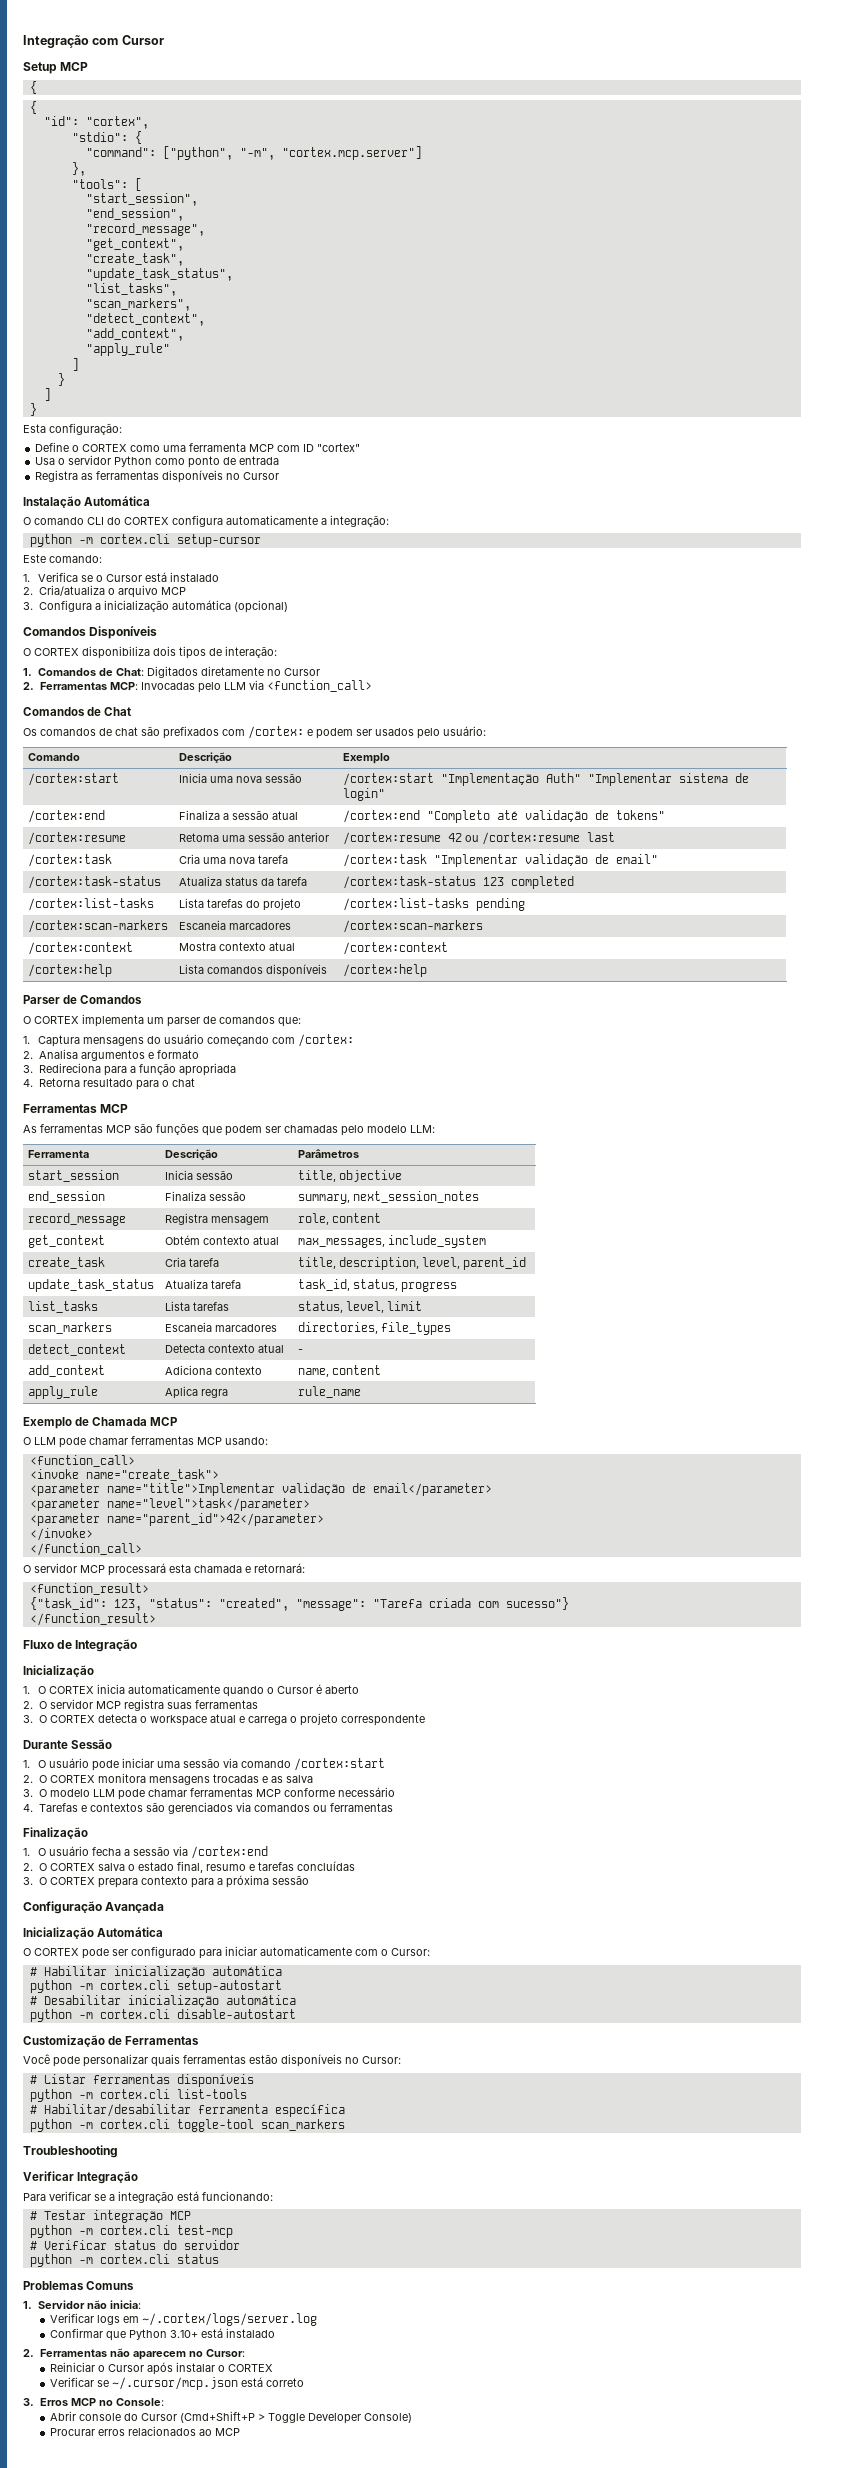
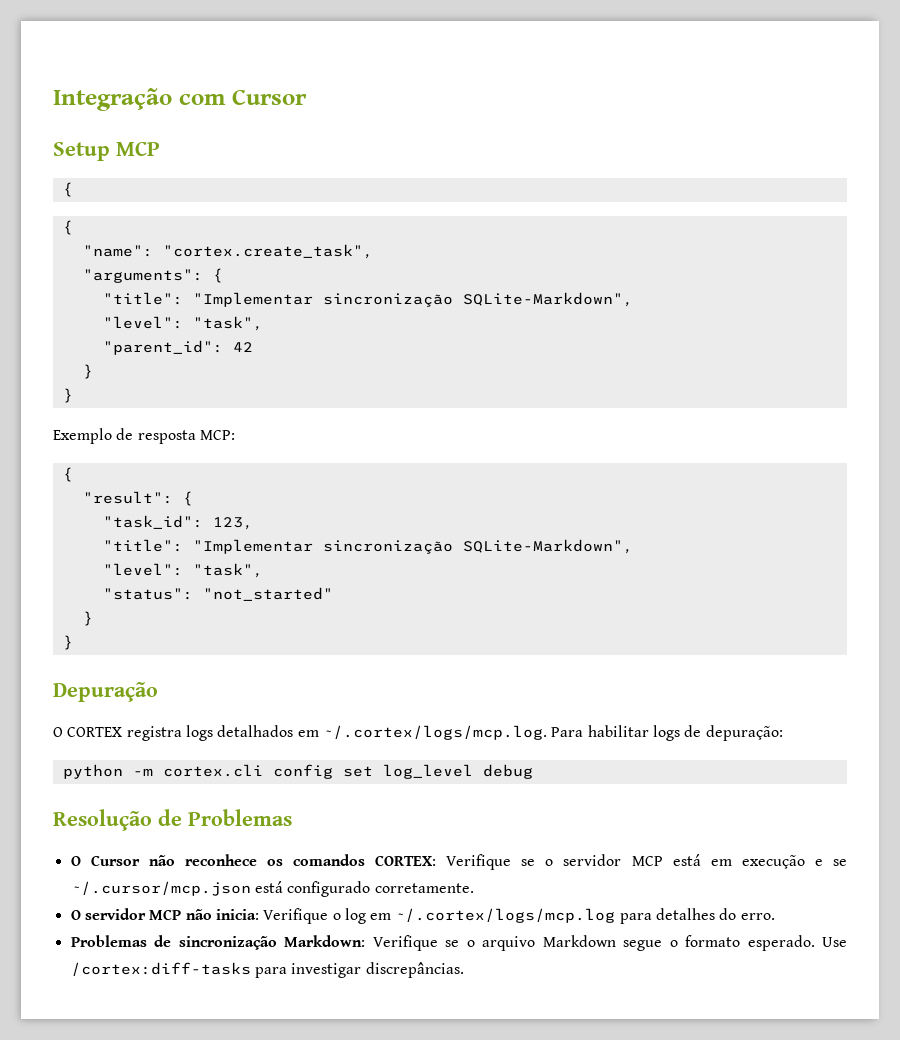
- "id": "cortex",
- "stdio": {
- "command": ["python", "-m", "cortex.mcp.server"]
- },
- "tools": [
- "start_session",
- "end_session",
- "record_message",
- "get_context",
- "create_task",
- "update_task_status",
- "list_tasks",
- "scan_markers",
- "detect_context",
- "add_context",
- "apply_rule"
- ]
+ "name": "cortex.create_task",
+ "arguments": {
+ "title": "Implementar sincronização SQLite-Markdown",
+ "level": "task",
+ "parent_id": 42
  }
- ]
  }
- Esta configuração:
- Define o CORTEX como uma ferramenta MCP com ID "cortex"
- Usa o servidor Python como ponto de entrada
- Registra as ferramentas disponíveis no Cursor
- Instalação Automática
- O comando CLI do CORTEX configura automaticamente a integração:
- python -m cortex.cli setup-cursor
- Este comando:
- 1. Verifica se o Cursor está instalado
- 2. Cria/atualiza o arquivo MCP
- 3. Configura a inicialização automática (opcional)
- Comandos Disponíveis
- O CORTEX disponibiliza dois tipos de interação:
- 1. Comandos de Chat: Digitados diretamente no Cursor
- 2. Ferramentas MCP: Invocadas pelo LLM via <function_call>
- Comandos de Chat
- Os comandos de chat são prefixados com /cortex: e podem ser usados pelo usuário:
- Comando | Descrição | Exemplo
- /cortex:start | Inicia uma nova sessão | /cortex:start "Implementação Auth" "Implementar sistema de login"
- /cortex:end | Finaliza a sessão atual | /cortex:end "Completo até validação de tokens"
- /cortex:resume | Retoma uma sessão anterior | /cortex:resume 42 ou /cortex:resume last
- /cortex:task | Cria uma nova tarefa | /cortex:task "Implementar validação de email"
- /cortex:task-status | Atualiza status da tarefa | /cortex:task-status 123 completed
- /cortex:list-tasks | Lista tarefas do projeto | /cortex:list-tasks pending
- /cortex:scan-markers | Escaneia marcadores | /cortex:scan-markers
- /cortex:context | Mostra contexto atual | /cortex:context
- /cortex:help | Lista comandos disponíveis | /cortex:help
- Parser de Comandos
- O CORTEX implementa um parser de comandos que:
- 1. Captura mensagens do usuário começando com /cortex:
- 2. Analisa argumentos e formato
- 3. Redireciona para a função apropriada
- 4. Retorna resultado para o chat
- Ferramentas MCP
- As ferramentas MCP são funções que podem ser chamadas pelo modelo LLM:
- Ferramenta | Descrição | Parâmetros
- start_session | Inicia sessão | title, objective
- end_session | Finaliza sessão | summary, next_session_notes
- record_message | Registra mensagem | role, content
- get_context | Obtém contexto atual | max_messages, include_system
- create_task | Cria tarefa | title, description, level, parent_id
- update_task_status | Atualiza tarefa | task_id, status, progress
- list_tasks | Lista tarefas | status, level, limit
- scan_markers | Escaneia marcadores | directories, file_types
- detect_context | Detecta contexto atual | -
- add_context | Adiciona contexto | name, content
- apply_rule | Aplica regra | rule_name
- Exemplo de Chamada MCP
- O LLM pode chamar ferramentas MCP usando:
- <function_call>
- <invoke name="create_task">
- <parameter name="title">Implementar validação de email</parameter>
- <parameter name="level">task</parameter>
- <parameter name="parent_id">42</parameter>
- </invoke>
- </function_call>
- O servidor MCP processará esta chamada e retornará:
- <function_result>
- {"task_id": 123, "status": "created", "message": "Tarefa criada com sucesso"}
- </function_result>
- Fluxo de Integração
- Inicialização
- 1. O CORTEX inicia automaticamente quando o Cursor é aberto
- 2. O servidor MCP registra suas ferramentas
- 3. O CORTEX detecta o workspace atual e carrega o projeto correspondente
- Durante Sessão
- 1. O usuário pode iniciar uma sessão via comando /cortex:start
- 2. O CORTEX monitora mensagens trocadas e as salva
- 3. O modelo LLM pode chamar ferramentas MCP conforme necessário
- 4. Tarefas e contextos são gerenciados via comandos ou ferramentas
- Finalização
- 1. O usuário fecha a sessão via /cortex:end
- 2. O CORTEX salva o estado final, resumo e tarefas concluídas
- 3. O CORTEX prepara contexto para a próxima sessão
- Configuração Avançada
- Inicialização Automática
- O CORTEX pode ser configurado para iniciar automaticamente com o Cursor:
- # Habilitar inicialização automática
- python -m cortex.cli setup-autostart
- # Desabilitar inicialização automática
- python -m cortex.cli disable-autostart
- Customização de Ferramentas
- Você pode personalizar quais ferramentas estão disponíveis no Cursor:
- # Listar ferramentas disponíveis
- python -m cortex.cli list-tools
- # Habilitar/desabilitar ferramenta específica
- python -m cortex.cli toggle-tool scan_markers
- Troubleshooting
- Verificar Integração
- Para verificar se a integração está funcionando:
- # Testar integração MCP
- python -m cortex.cli test-mcp
- # Verificar status do servidor
- python -m cortex.cli status
- Problemas Comuns
- 1. Servidor não inicia:
- Verificar logs em ~/.cortex/logs/server.log
- Confirmar que Python 3.10+ está instalado
- 2. Ferramentas não aparecem no Cursor:
- Reiniciar o Cursor após instalar o CORTEX
- Verificar se ~/.cursor/mcp.json está correto
- 3. Erros MCP no Console:
- Abrir console do Cursor (Cmd+Shift+P > Toggle Developer Console)
- Procurar erros relacionados ao MCP
+ Exemplo de resposta MCP:
+ {
+ "result": {
+ "task_id": 123,
+ "title": "Implementar sincronização SQLite-Markdown",
+ "level": "task",
+ "status": "not_started"
+ }
+ }
+ Depuração
+ O CORTEX registra logs detalhados em ~/.cortex/logs/mcp.log. Para habilitar logs de depuração:
+ python -m cortex.cli config set log_level debug
+ Resolução de Problemas
+ O Cursor não reconhece os comandos CORTEX: Verifique se o servidor MCP está em execução e se ~/.cursor/mcp.json está configurado corretamente.
+ O servidor MCP não inicia: Verifique o log em ~/.cortex/logs/mcp.log para detalhes do erro.
+ Problemas de sincronização Markdown: Verifique se o arquivo Markdown segue o formato esperado. Use /cortex:diff-tasks para investigar discrepâncias.

